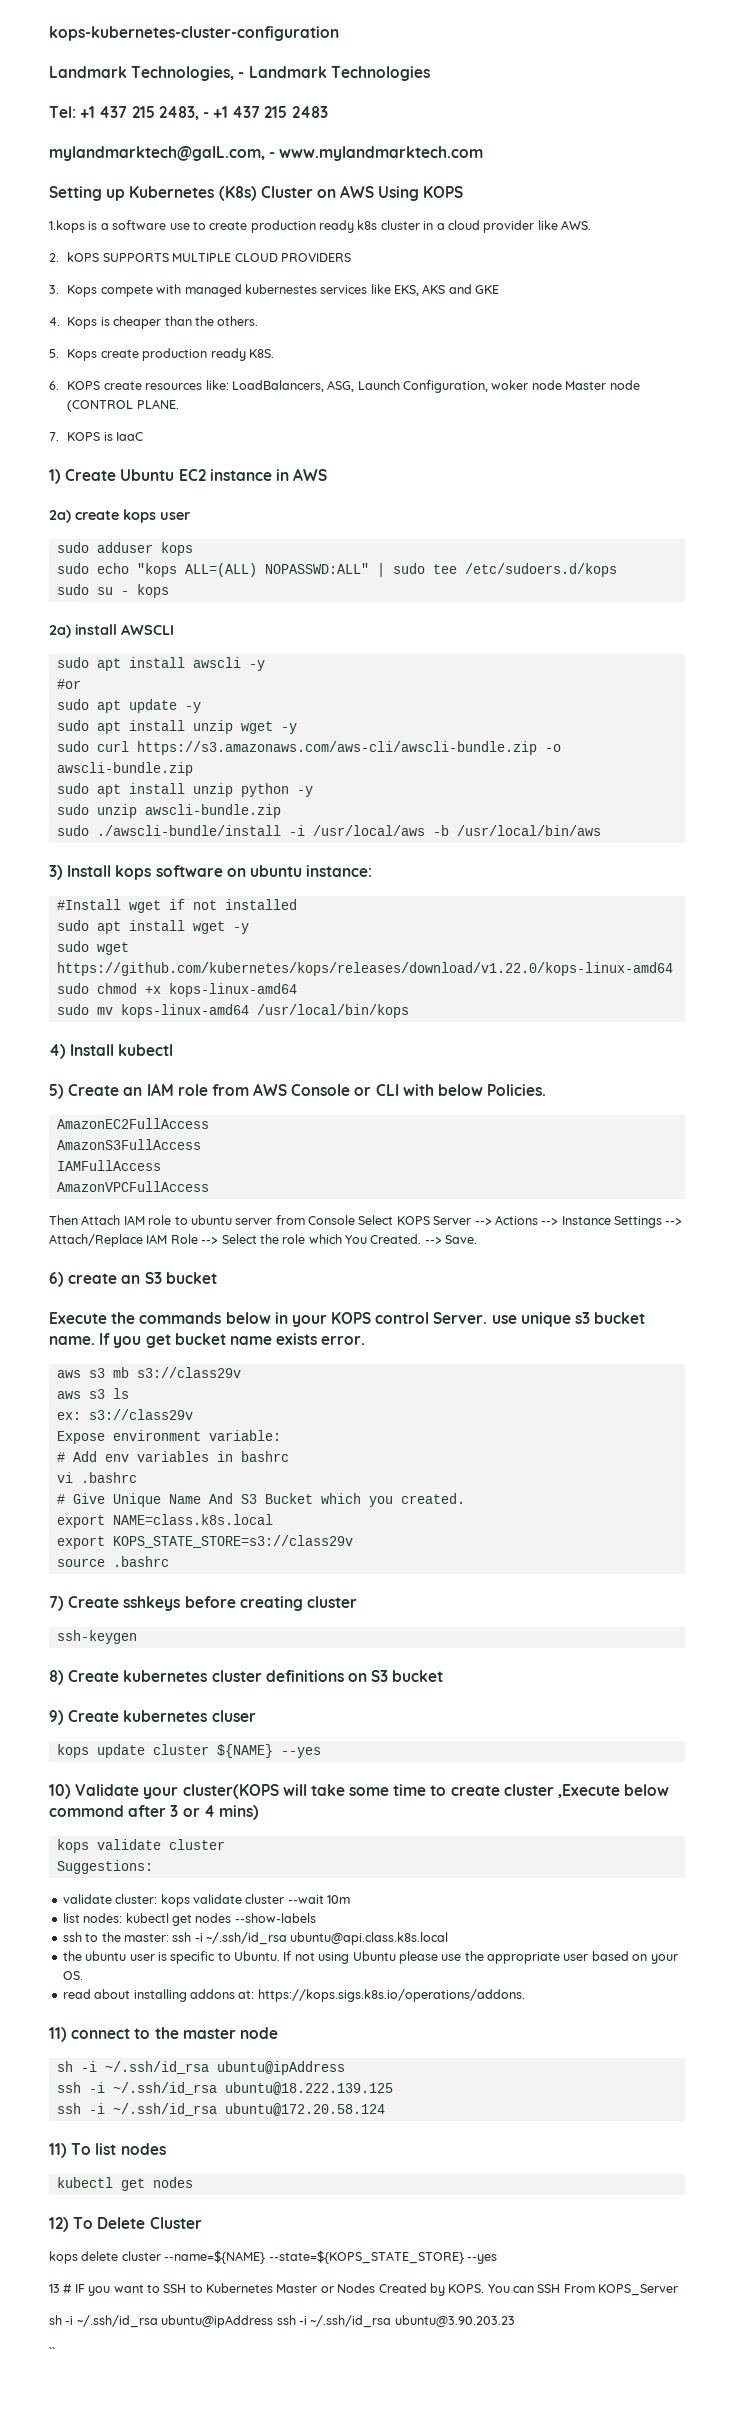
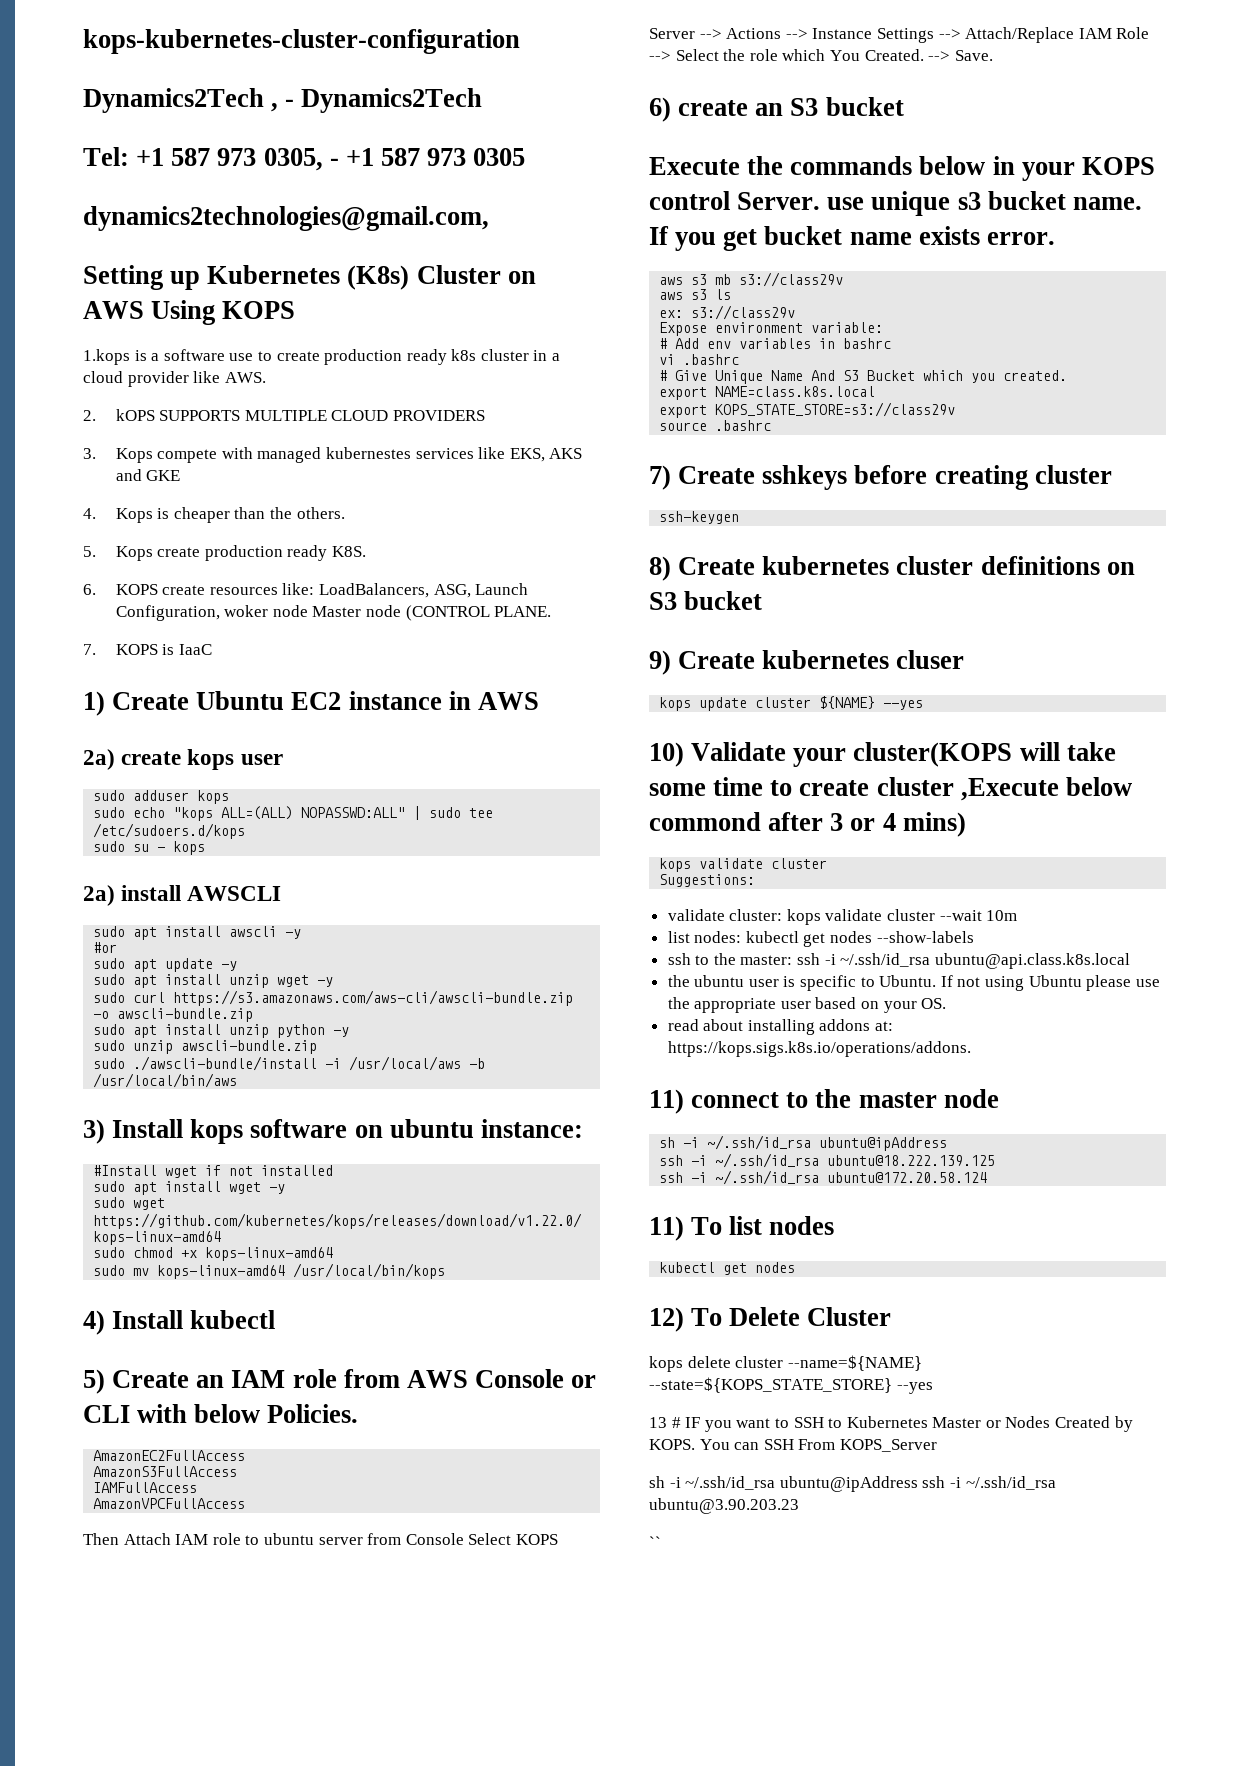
- Landmark Technologies, - Landmark Technologies
- Tel: +1 437 215 2483, - +1 437 215 2483
- mylandmarktech@gaIL.com, - www.mylandmarktech.com
+ Dynamics2Tech , - Dynamics2Tech
+ Tel: +1 587 973 0305, - +1 587 973 0305
+ dynamics2technologies@gmail.com,

